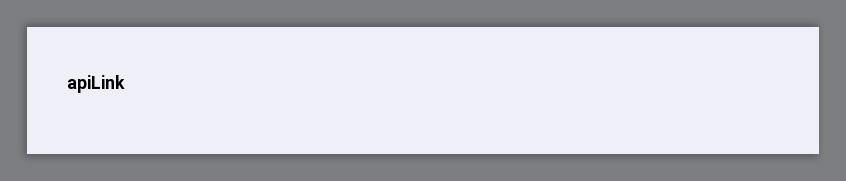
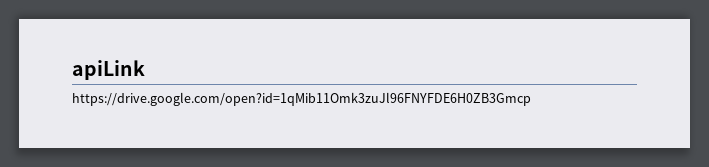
+ https://drive.google.com/open?id=1qMib11Omk3zuJl96FNYFDE6H0ZB3Gmcp

